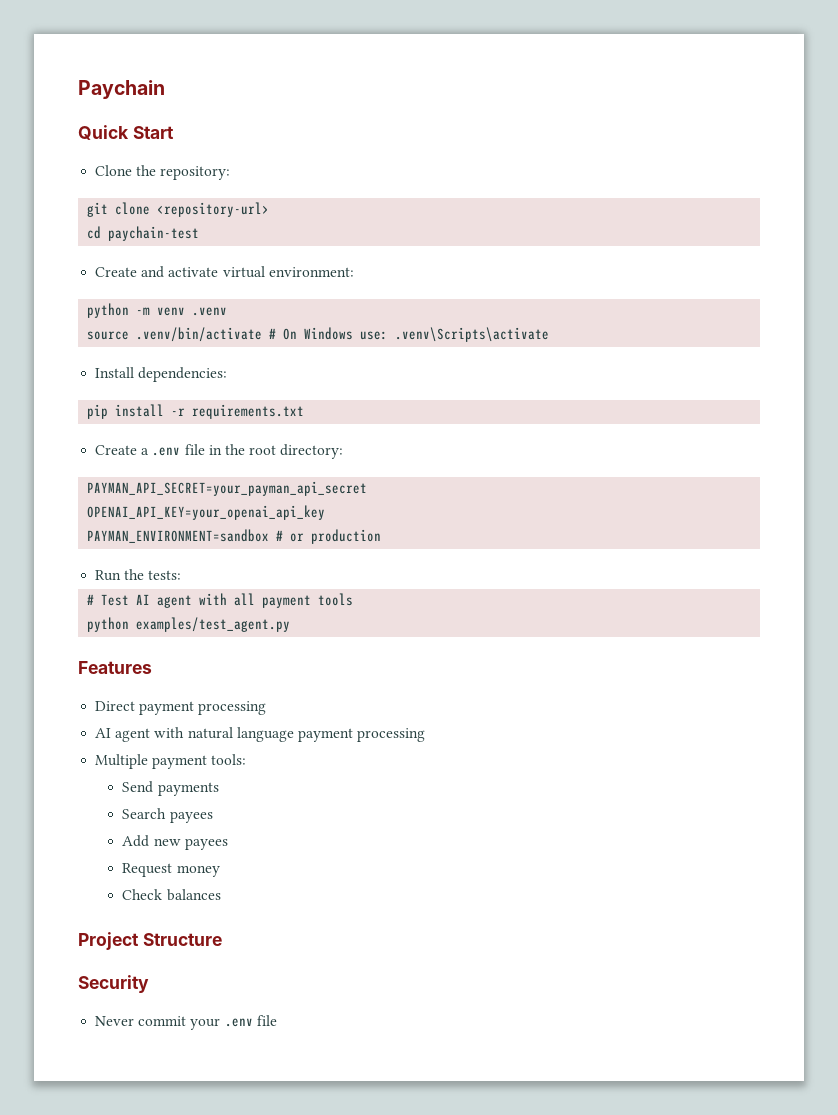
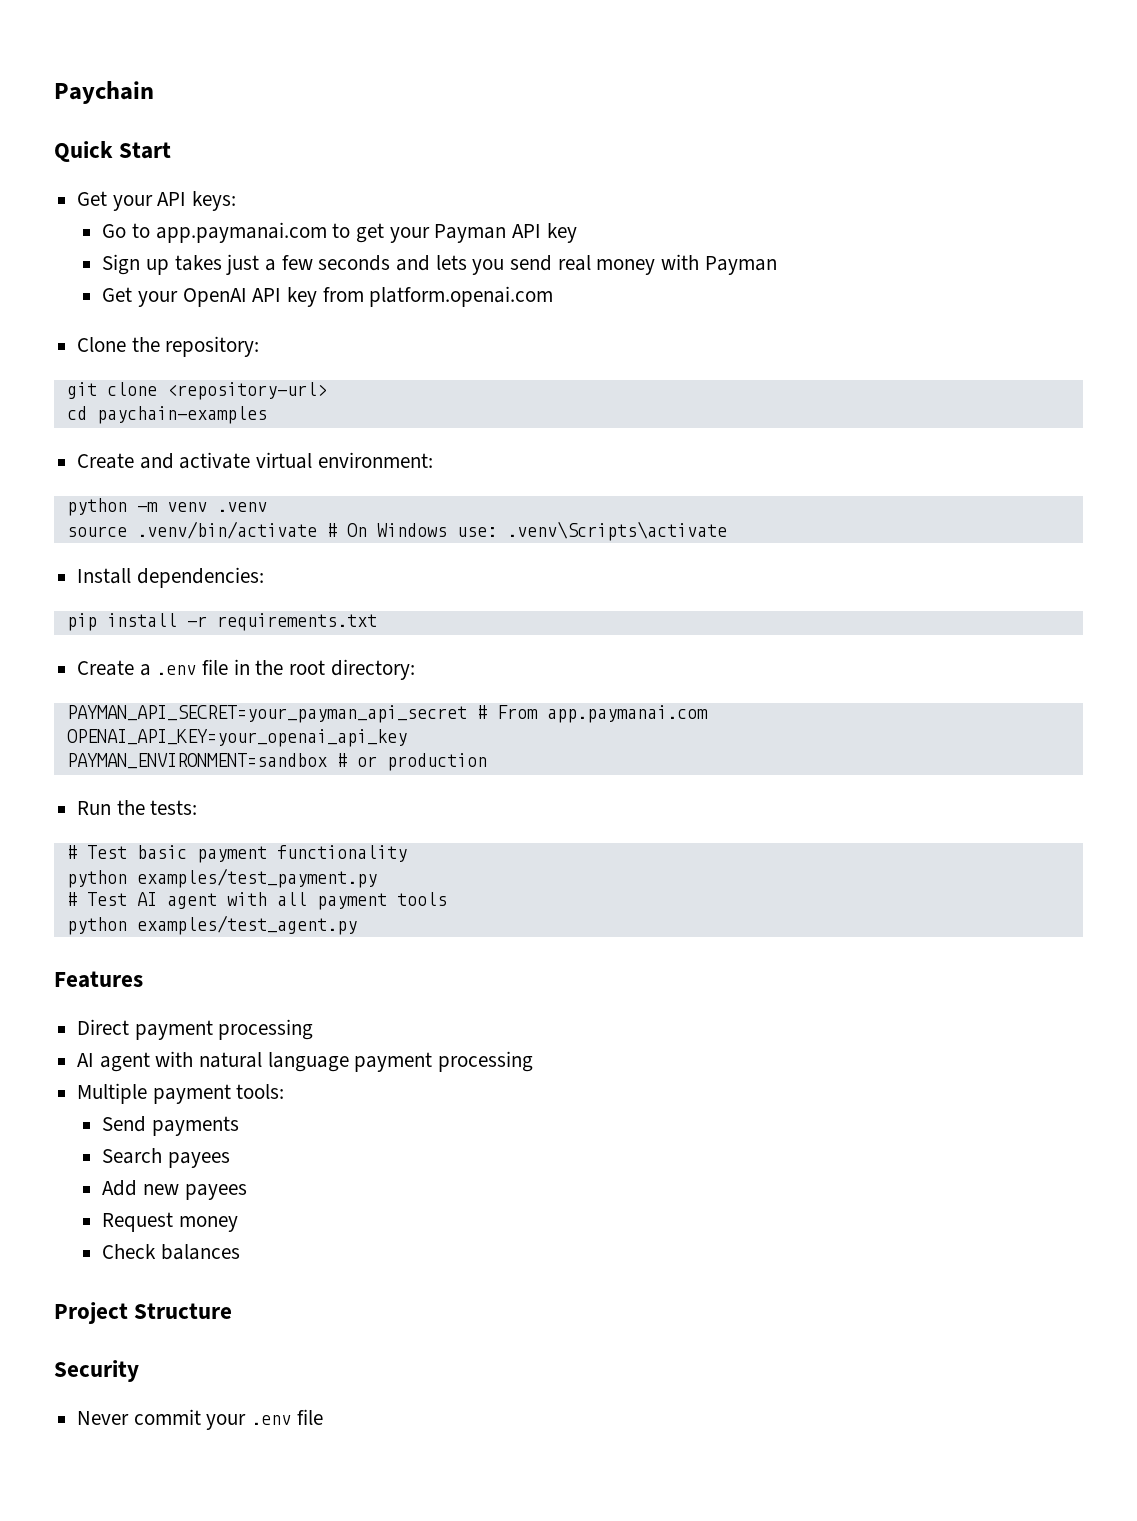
+ Get your API keys:
+ Go to app.paymanai.com to get your Payman API key
+ Sign up takes just a few seconds and lets you send real money with Payman
+ Get your OpenAI API key from platform.openai.com
- cd paychain-test
+ cd paychain-examples
- PAYMAN_API_SECRET=your_payman_api_secret
+ PAYMAN_API_SECRET=your_payman_api_secret # From app.paymanai.com
+ # Test basic payment functionality
+ python examples/test_payment.py

